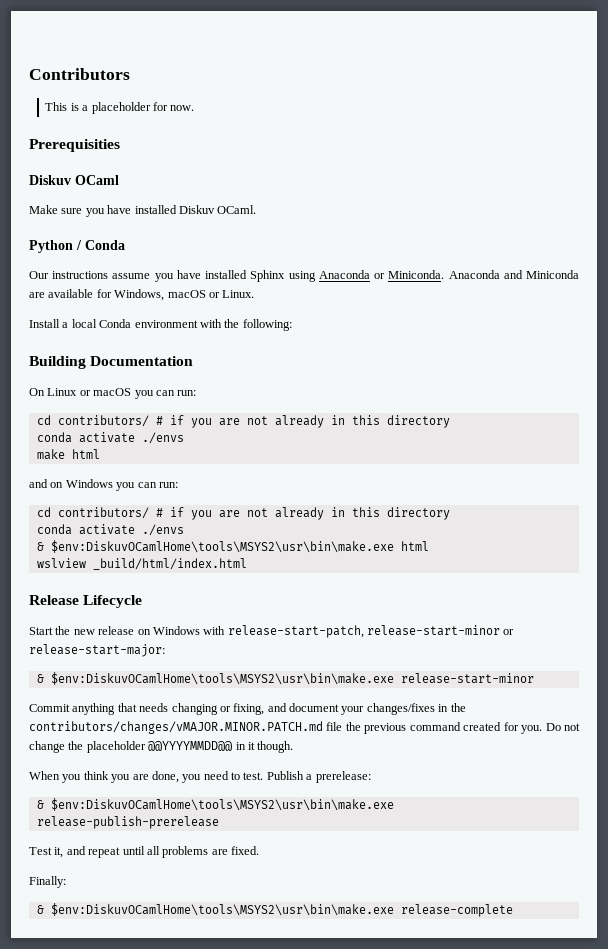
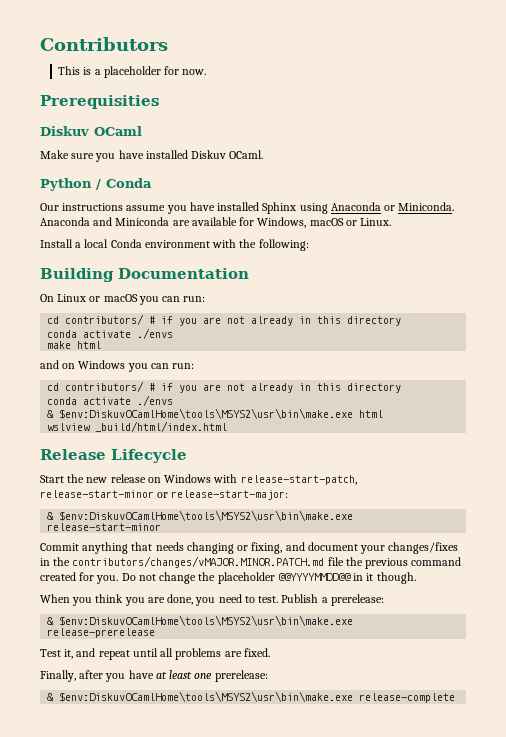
- & $env:DiskuvOCamlHome\tools\MSYS2\usr\bin\make.exe release-publish-prerelease
+ & $env:DiskuvOCamlHome\tools\MSYS2\usr\bin\make.exe release-prerelease
- Finally:
+ Finally, after you have at least one prerelease:

